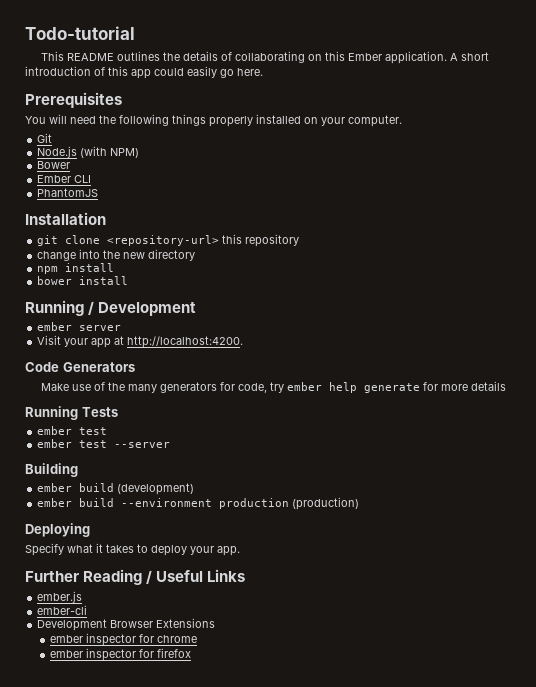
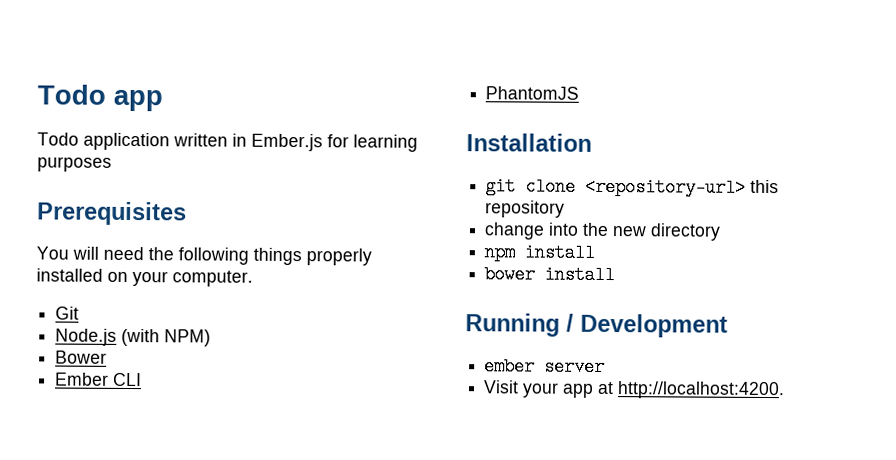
- Todo-tutorial
- This README outlines the details of collaborating on this Ember application. A short introduction of this app could easily go here.
+ Todo app
+ Todo application written in Ember.js for learning purposes
- Code Generators
- Make use of the many generators for code, try ember help generate for more details
- Running Tests
- ember test
- ember test --server
- Building
- ember build (development)
- ember build --environment production (production)
- Deploying
- Specify what it takes to deploy your app.
- Further Reading / Useful Links
- ember.js
- ember-cli
- Development Browser Extensions
- ember inspector for chrome
- ember inspector for firefox

